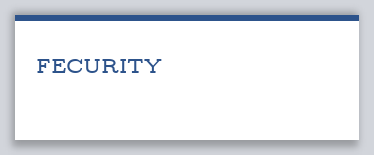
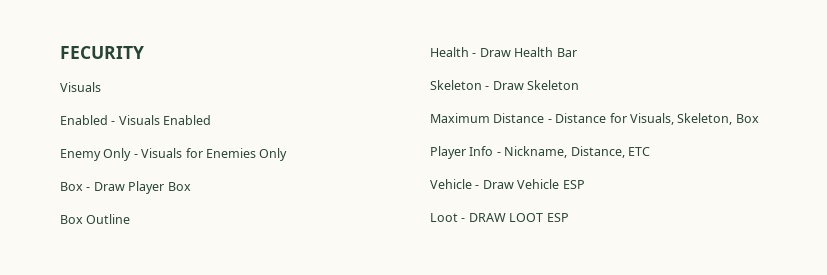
  FECURITY
+ Visuals
+ Enabled - Visuals Enabled
+ Enemy Only - Visuals for Enemies Only
+ Box - Draw Player Box
+ Box Outline
+ Health - Draw Health Bar
+ Skeleton - Draw Skeleton
+ Maximum Distance - Distance for Visuals, Skeleton, Box
+ Player Info - Nickname, Distance, ETC
+ Vehicle - Draw Vehicle ESP
+ Loot - DRAW LOOT ESP

